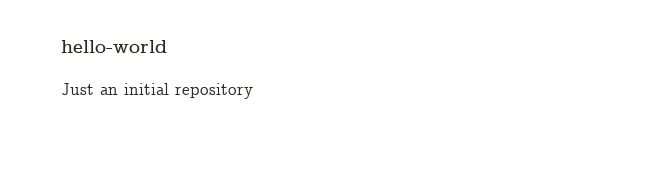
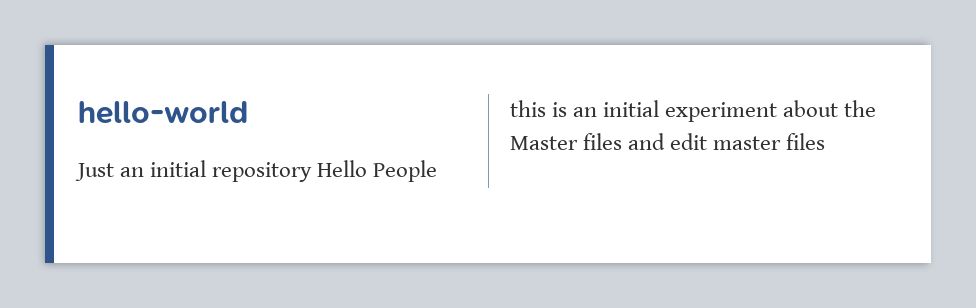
- Just an initial repository
+ Just an initial repository Hello People this is an initial experiment about the Master files and edit master files

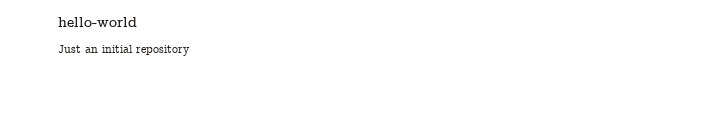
- Just an initial repository Hello People this is an initial experiment about the Master files and edit master files
+ Just an initial repository

